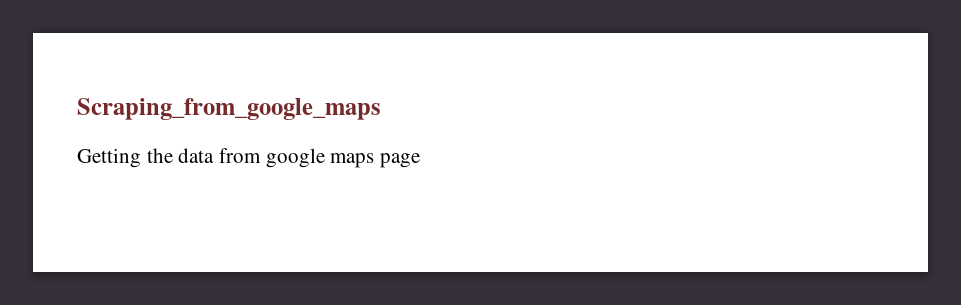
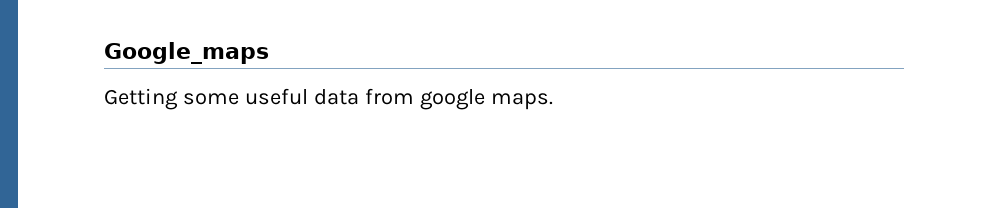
- Scraping_from_google_maps
+ Google_maps
- Getting the data from google maps page
+ Getting some useful data from google maps.

